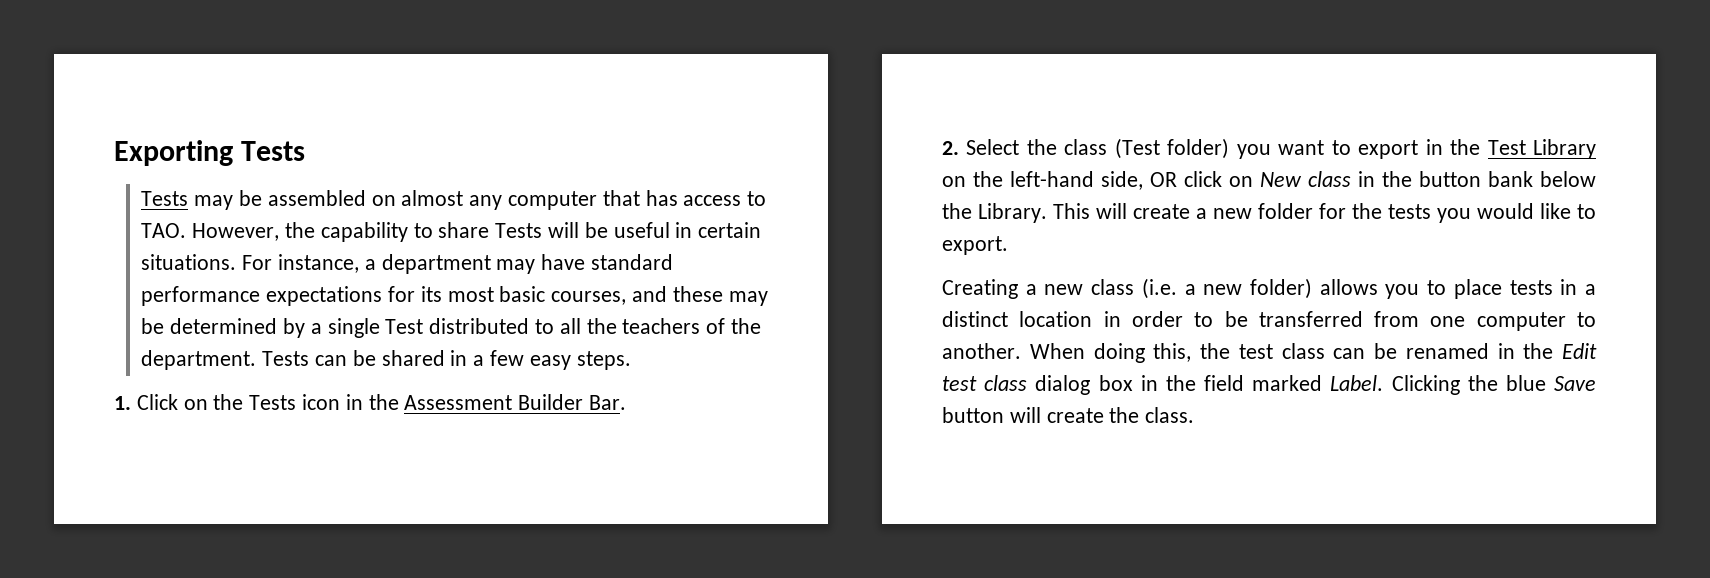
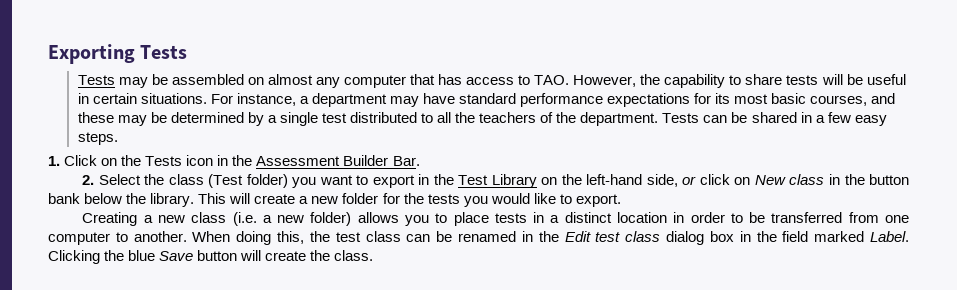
- Tests may be assembled on almost any computer that has access to TAO. However, the capability to share Tests will be useful in certain situations.
+ Tests may be assembled on almost any computer that has access to TAO. However, the capability to share tests will be useful in certain situations.
- For instance, a department may have standard performance expectations for its most basic courses, and these may be determined by a single Test distributed to all the teachers of the department.
+ For instance, a department may have standard performance expectations for its most basic courses, and these may be determined by a single test distributed to all the teachers of the department.
- 2. Select the class (Test folder) you want to export in the Test Library on the left-hand side, OR click on New class in the button bank below the Library.
+ 2. Select the class (Test folder) you want to export in the Test Library on the left-hand side, or click on New class in the button bank below the library.

